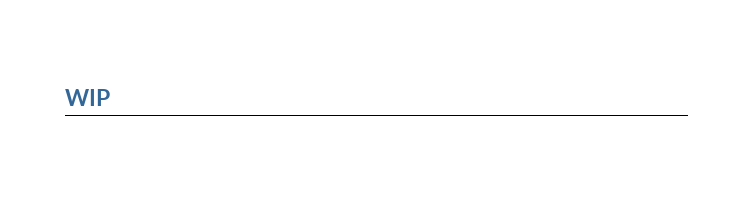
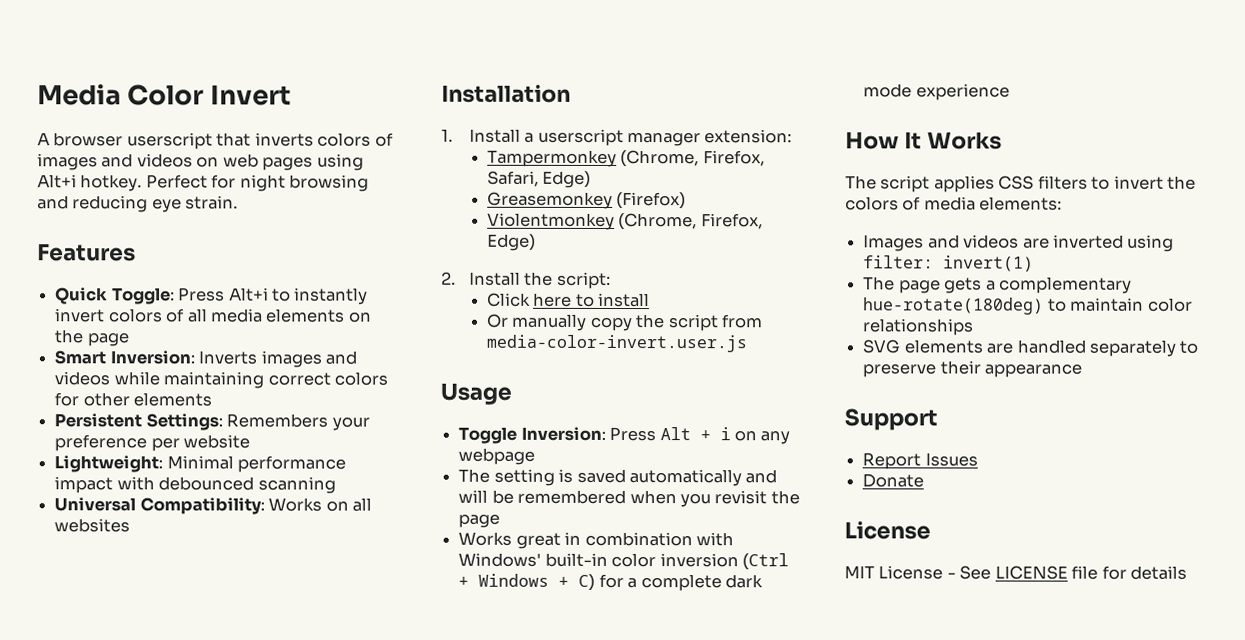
- WIP
+ Media Color Invert
+ A browser userscript that inverts colors of images and videos on web pages using Alt+i hotkey. Perfect for night browsing and reducing eye strain.
+ Features
+ Quick Toggle: Press Alt+i to instantly invert colors of all media elements on the page
+ Smart Inversion: Inverts images and videos while maintaining correct colors for other elements
+ Persistent Settings: Remembers your preference per website
+ Lightweight: Minimal performance impact with debounced scanning
+ Universal Compatibility: Works on all websites
+ Installation
+ 1. Install a userscript manager extension:
+ Tampermonkey (Chrome, Firefox, Safari, Edge)
+ Greasemonkey (Firefox)
+ Violentmonkey (Chrome, Firefox, Edge)
+ 2. Install the script:
+ Click here to install
+ Or manually copy the script from media-color-invert.user.js
+ Usage
+ Toggle Inversion: Press Alt + i on any webpage
+ The setting is saved automatically and will be remembered when you revisit the page
+ Works great in combination with Windows' built-in color inversion (Ctrl + Windows + C) for a complete dark mode experience
+ How It Works
+ The script applies CSS filters to invert the colors of media elements:
+ Images and videos are inverted using filter: invert(1)
+ The page gets a complementary hue-rotate(180deg) to maintain color relationships
+ SVG elements are handled separately to preserve their appearance
+ Support
+ Report Issues
+ Donate
+ License
+ MIT License - See LICENSE file for details

